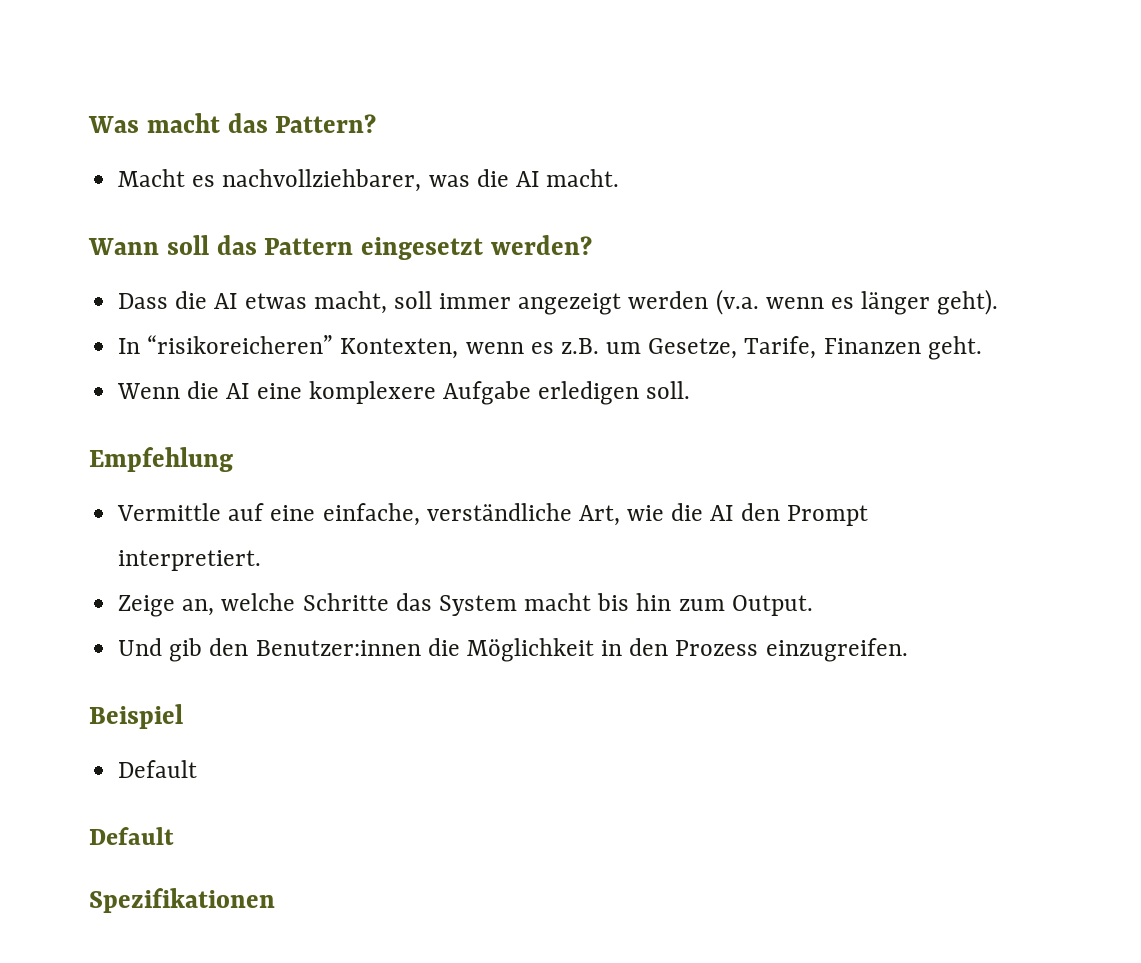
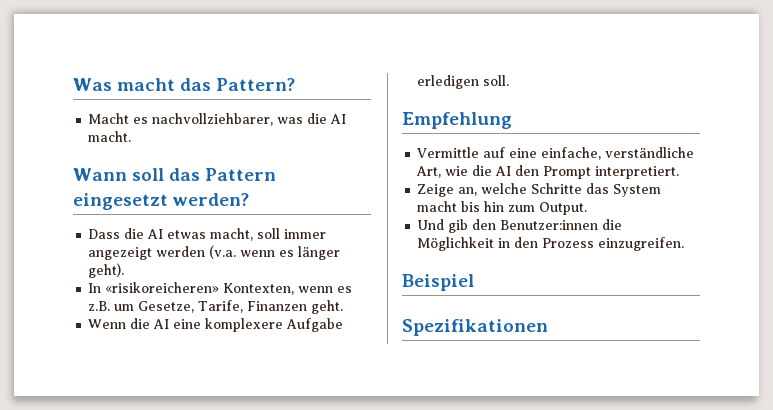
- In “risikoreicheren” Kontexten, wenn es z.B. um Gesetze, Tarife, Finanzen geht.
+ In «risikoreicheren» Kontexten, wenn es z.B. um Gesetze, Tarife, Finanzen geht.
  Beispiel
- Default
- Default

